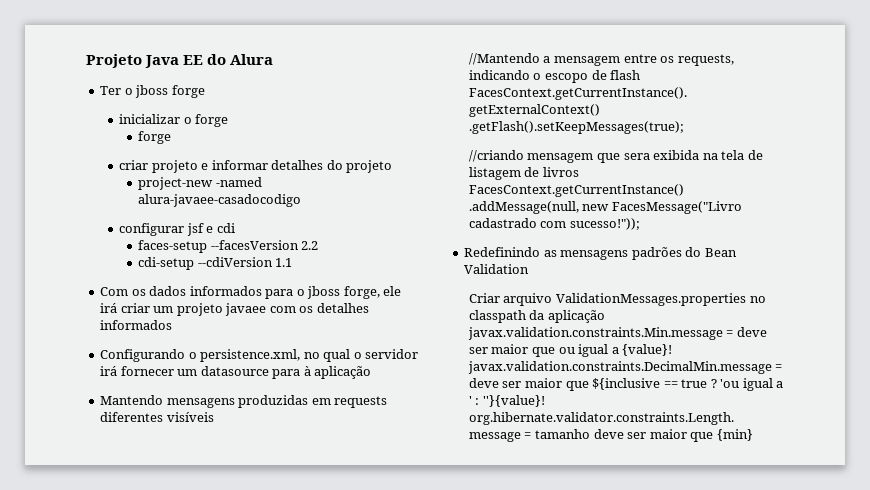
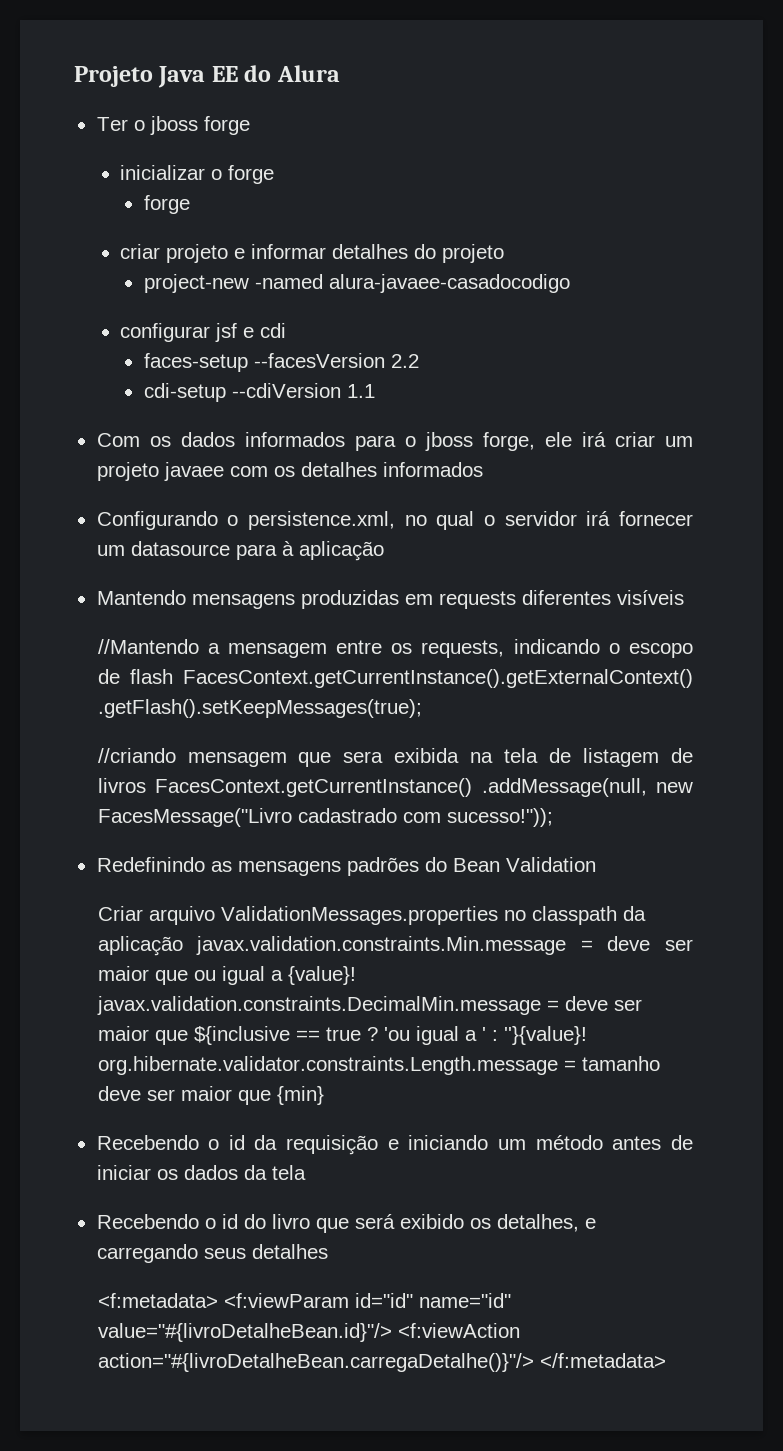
+ Recebendo o id da requisição e iniciando um método antes de iniciar os dados da tela
+ Recebendo o id do livro que será exibido os detalhes, e carregando seus detalhes
+ <f:metadata> <f:viewParam id="id" name="id" value="#{livroDetalheBean.id}"/> <f:viewAction action="#{livroDetalheBean.carregaDetalhe()}"/> </f:metadata>

